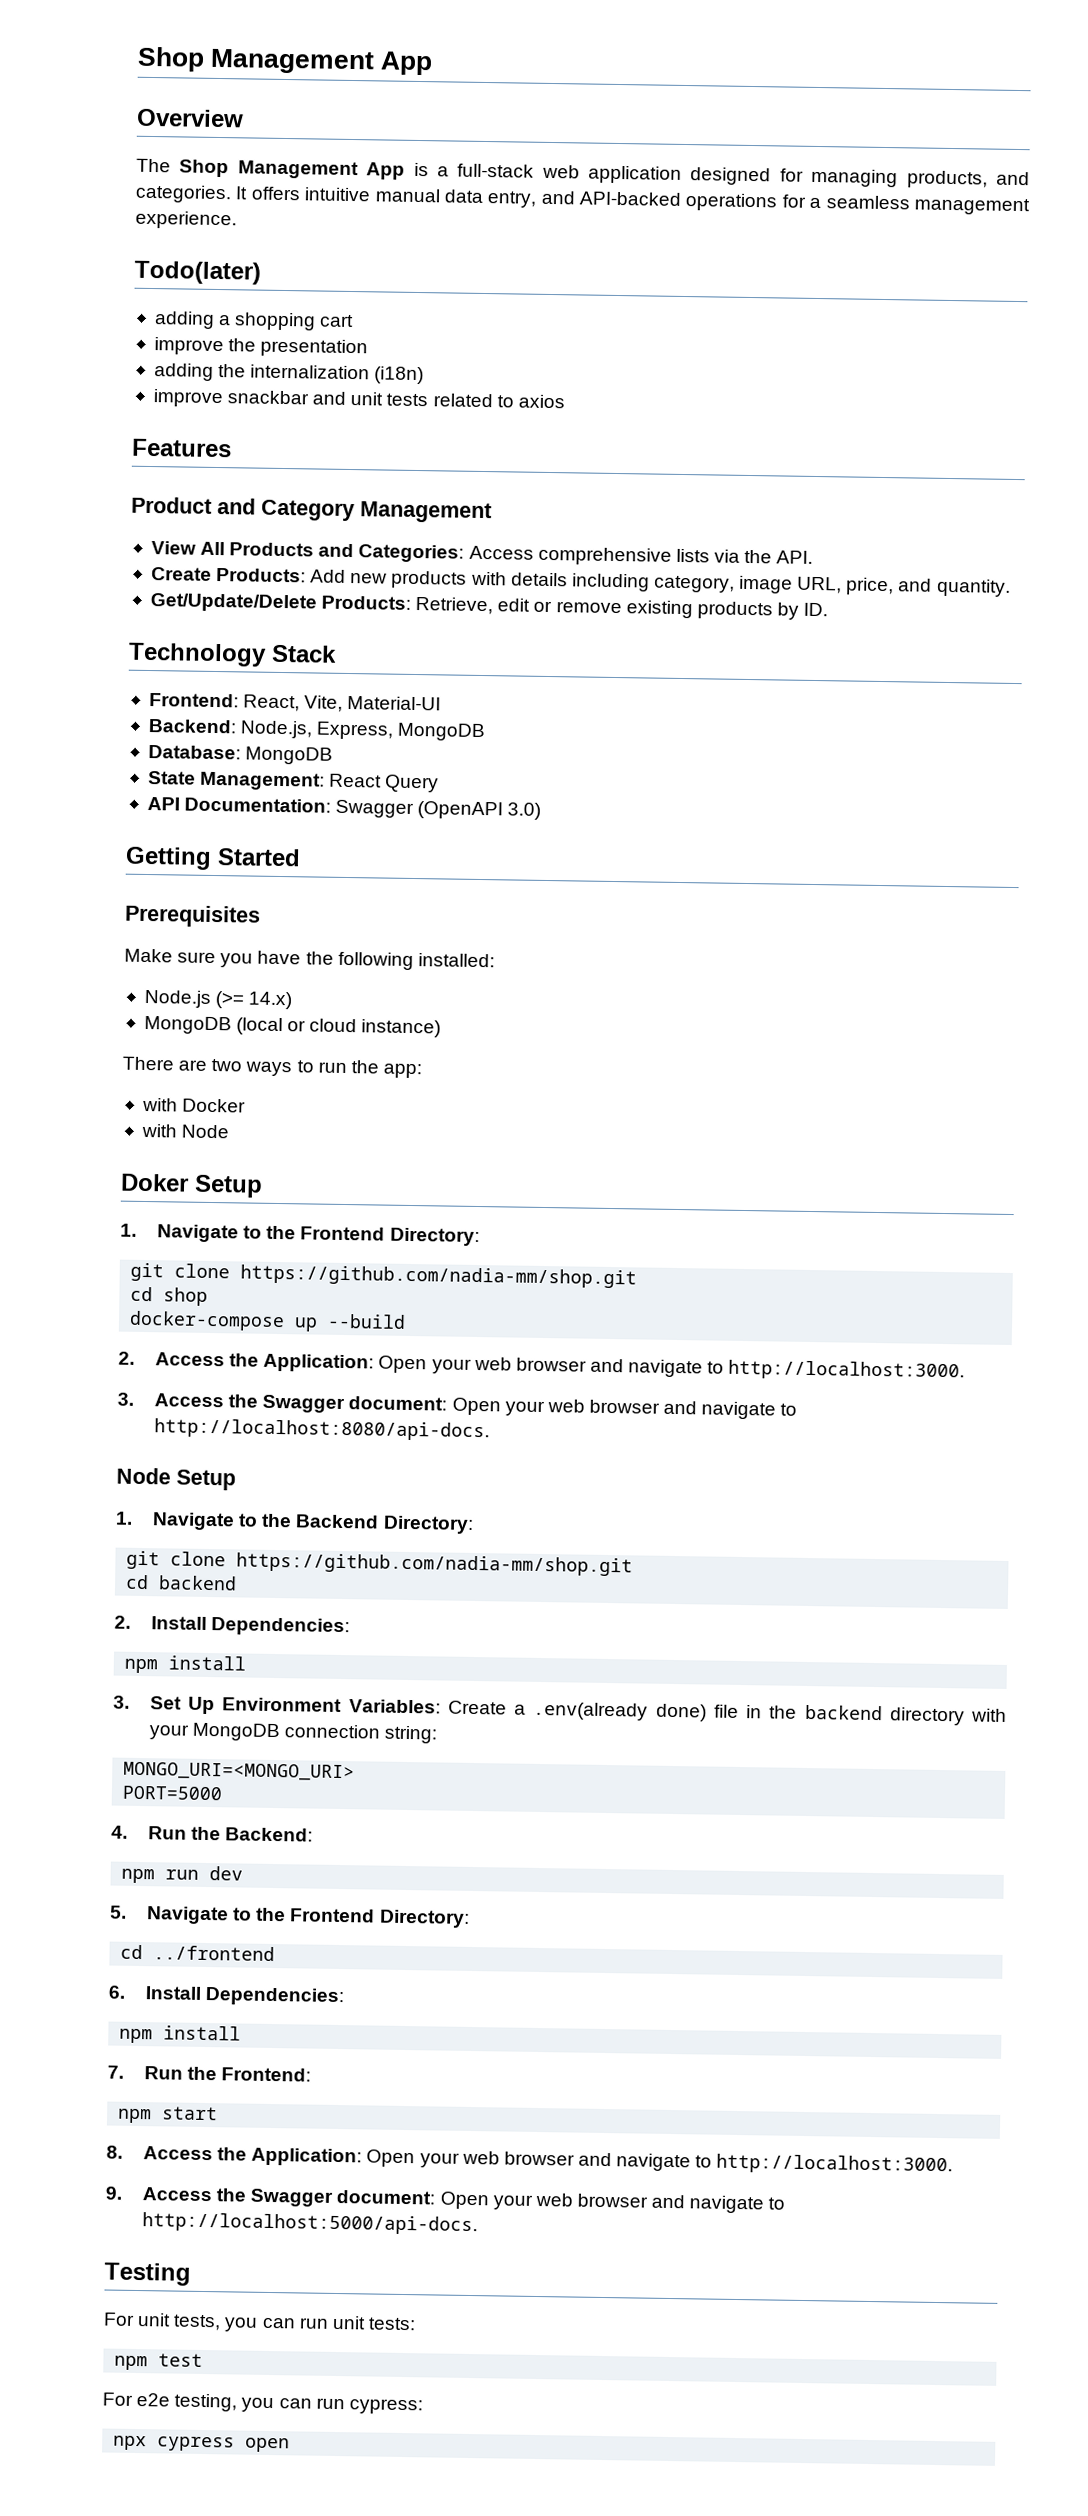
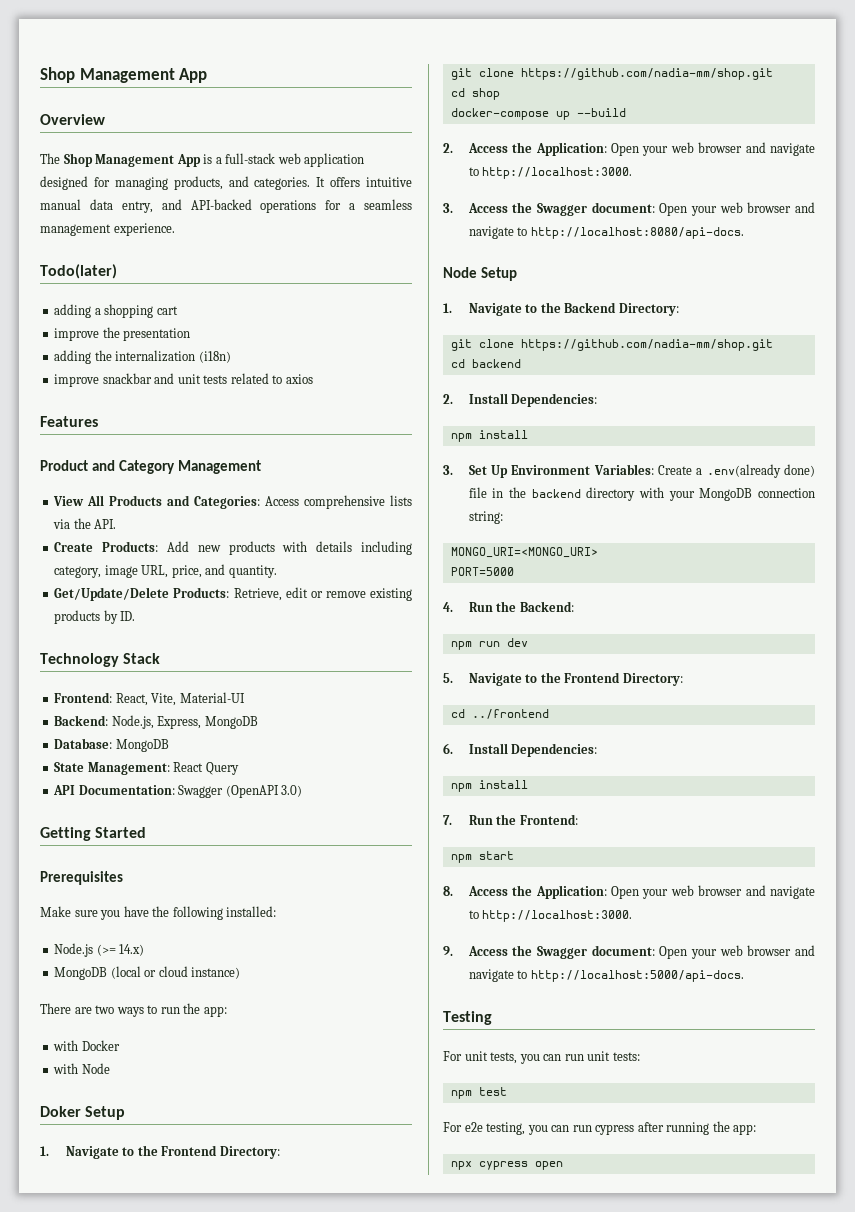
- For e2e testing, you can run cypress:
+ For e2e testing, you can run cypress after running the app:

